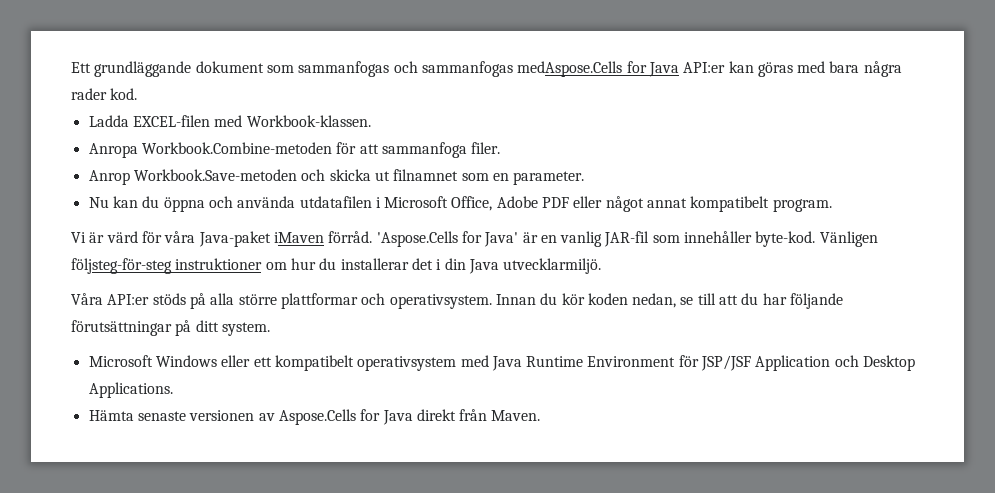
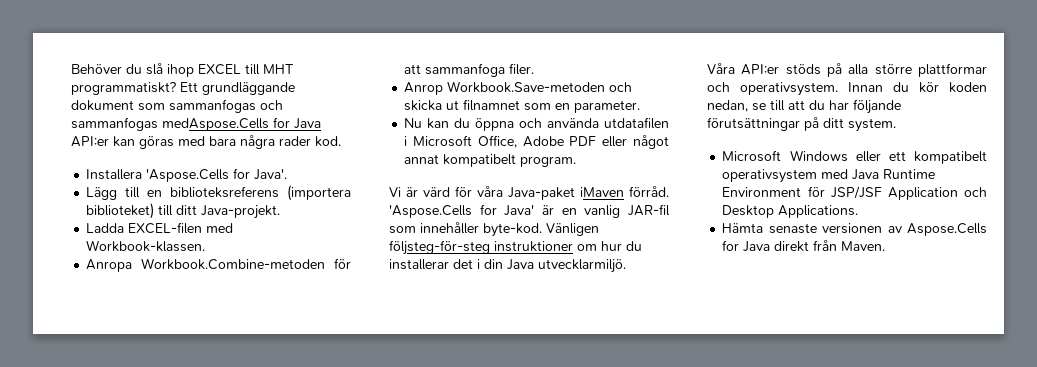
+ Behöver du slå ihop EXCEL till MHT programmatiskt?
+ Installera 'Aspose.Cells for Java'.
+ Lägg till en biblioteksreferens (importera biblioteket) till ditt Java-projekt.

